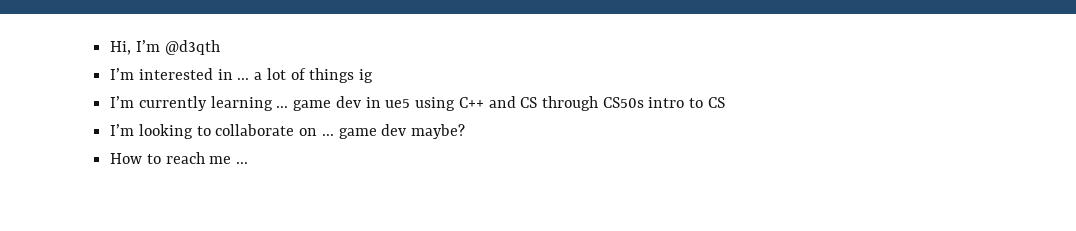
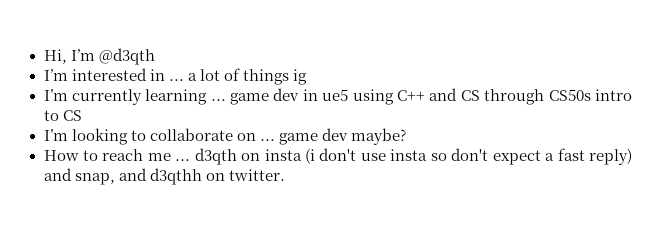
- How to reach me ...
+ How to reach me ... d3qth on insta (i don't use insta so don't expect a fast reply) and snap, and d3qthh on twitter.

